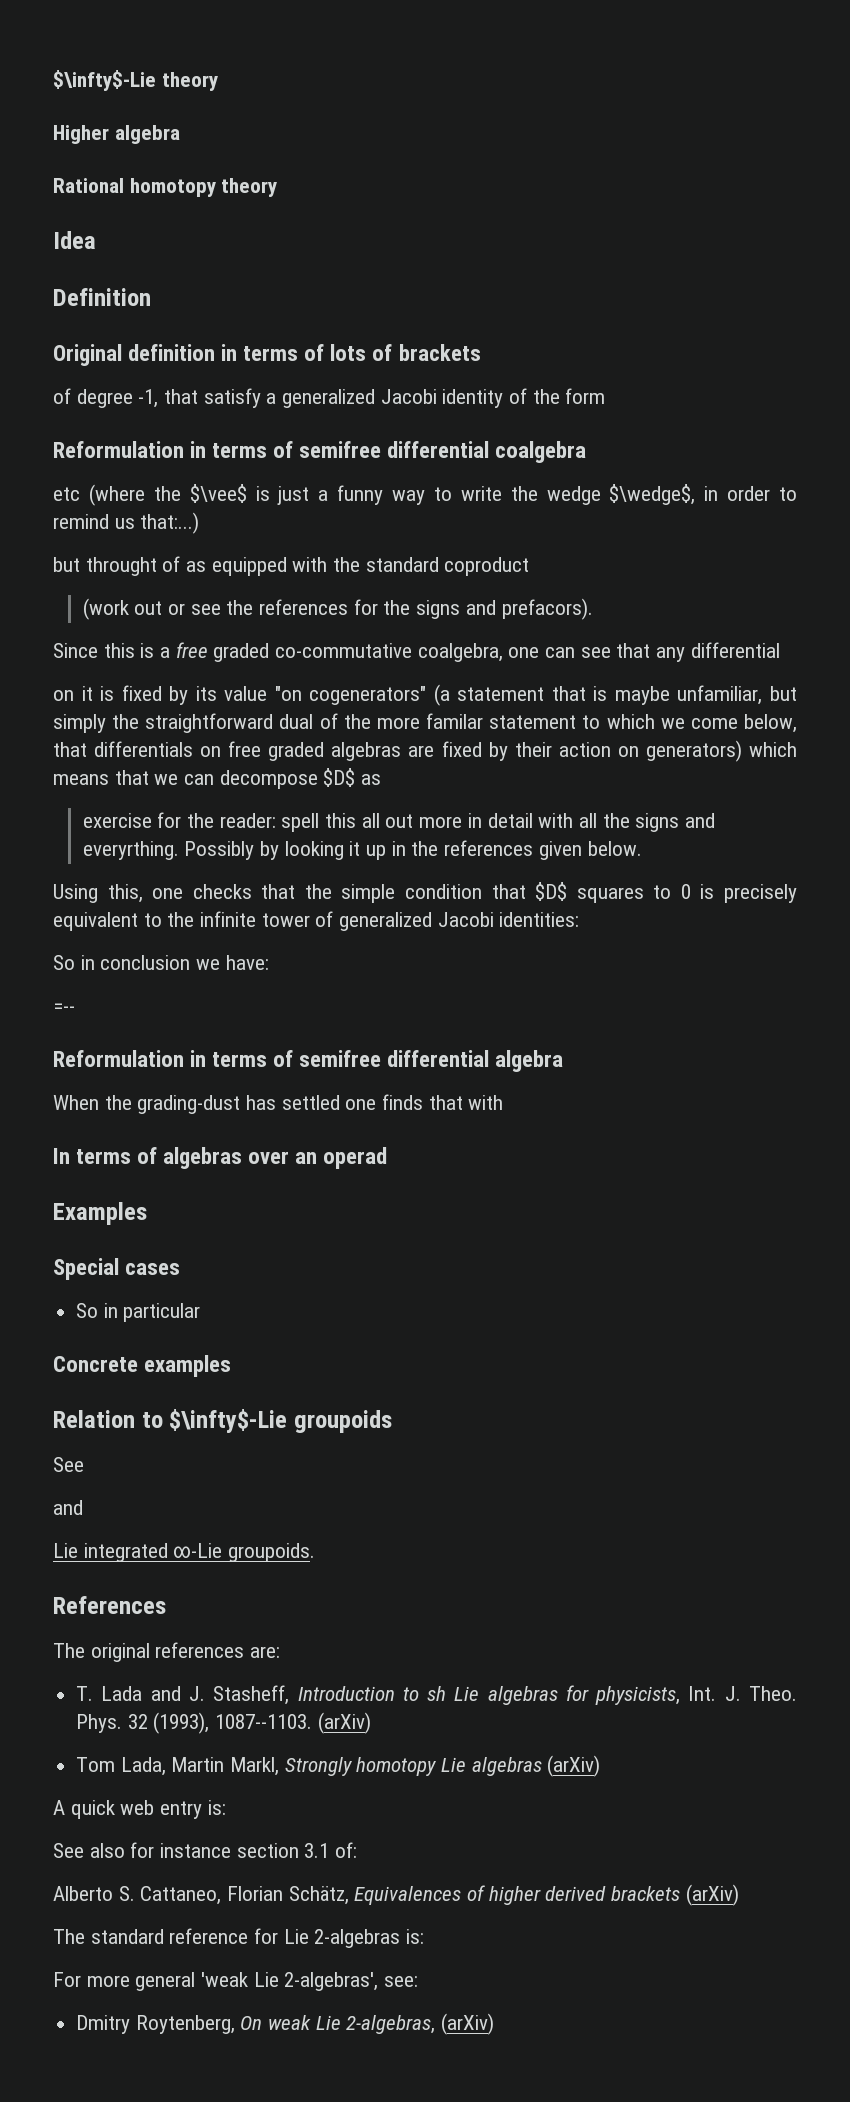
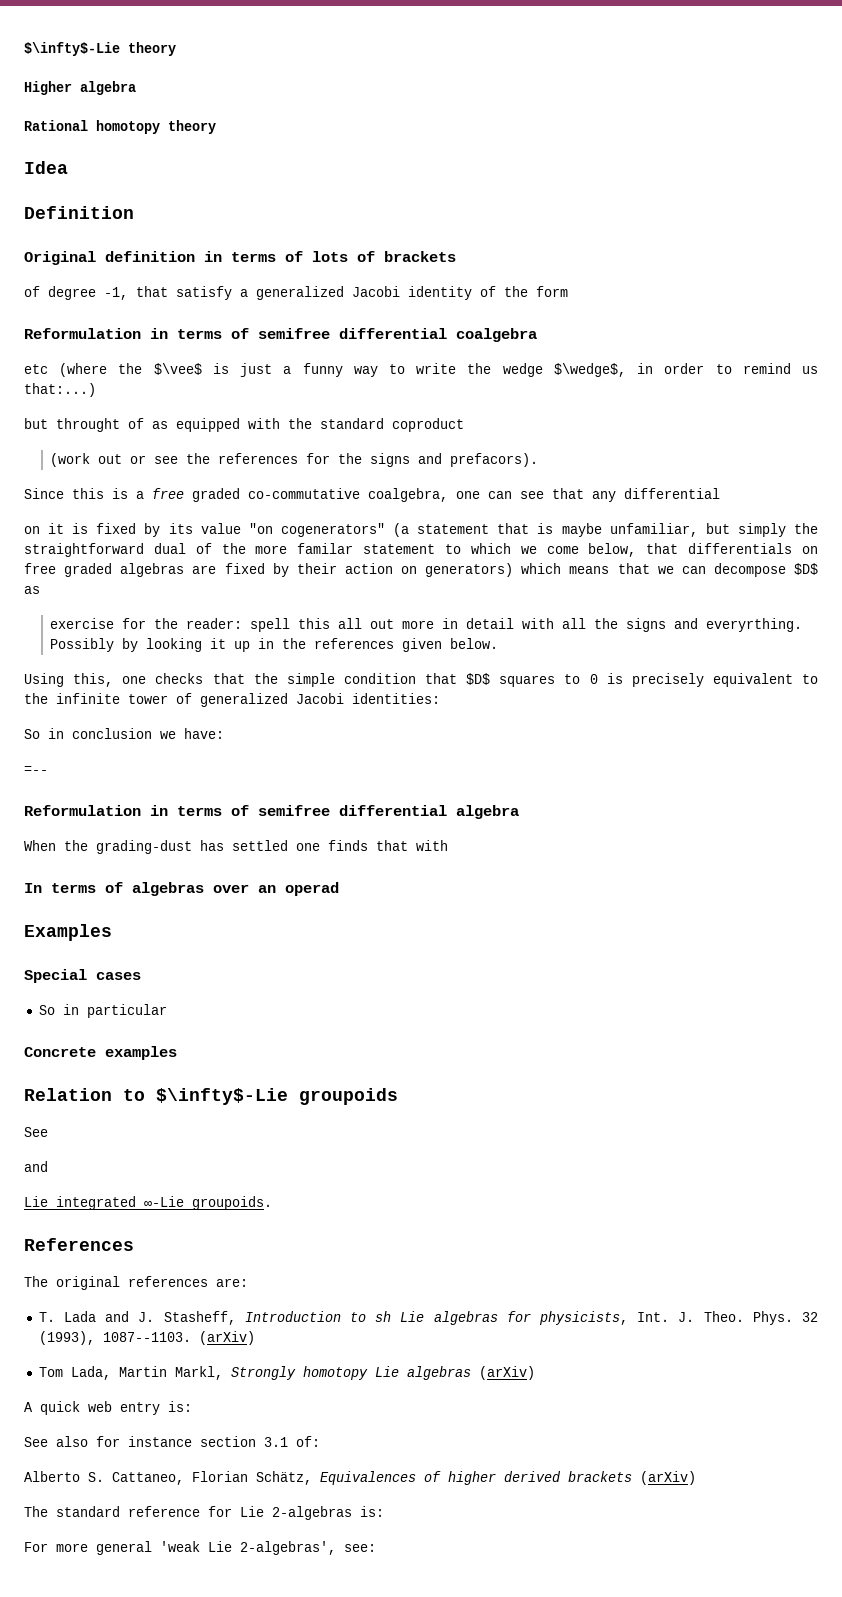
- Dmitry Roytenberg, On weak Lie 2-algebras, (arXiv)

